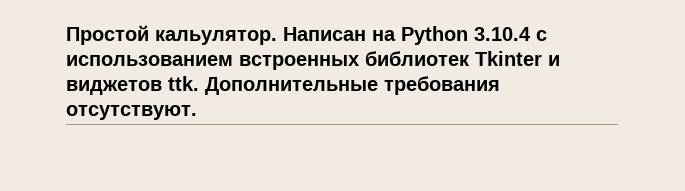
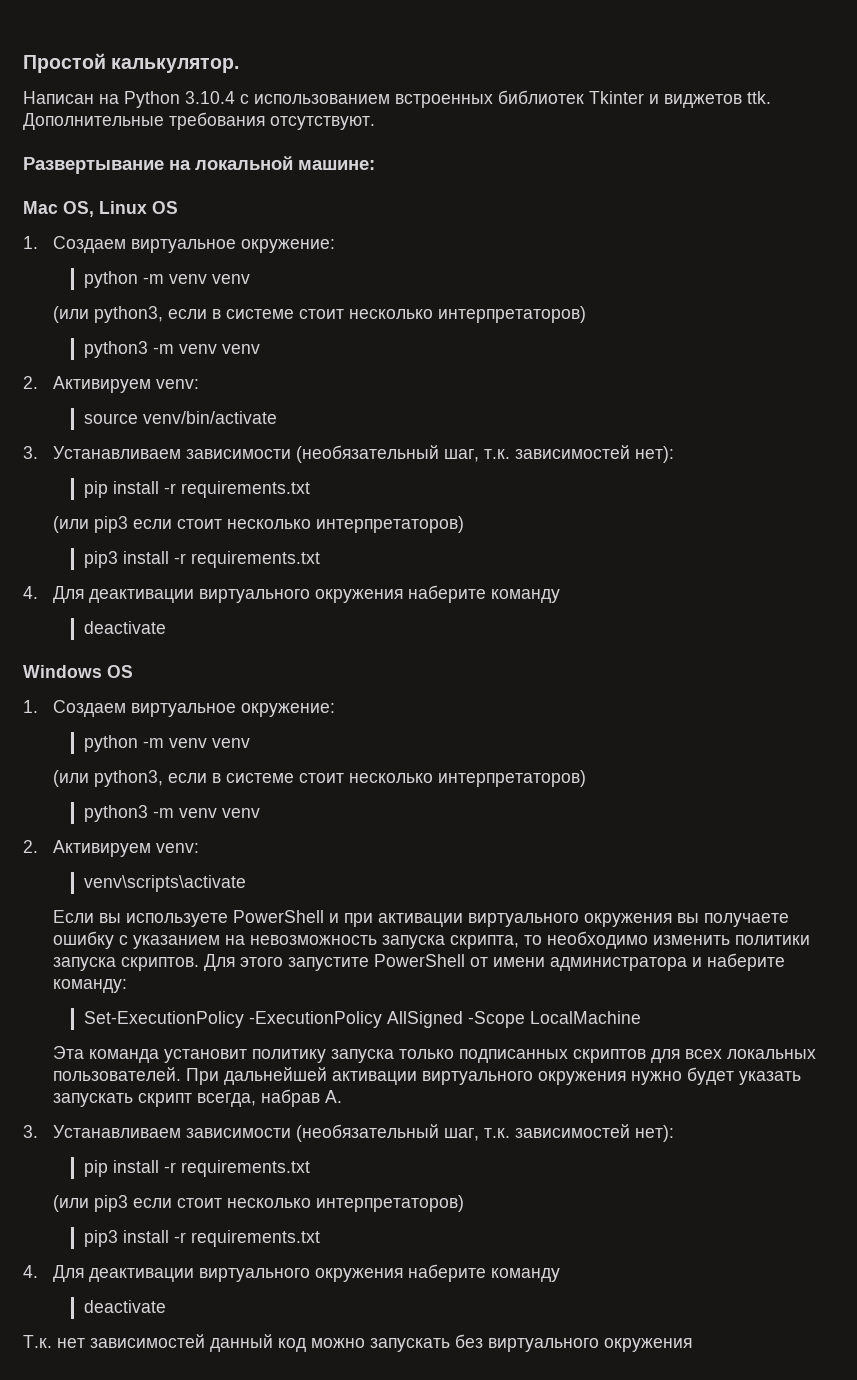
- Простой кальулятор. Написан на Python 3.10.4 с использованием встроенных библиотек Tkinter и виджетов ttk.
+ Простой калькулятор.
+ Написан на Python 3.10.4 с использованием встроенных библиотек Tkinter и виджетов ttk.
+ Развертывание на локальной машине:
+ Mac OS, Linux OS
+ 1. Создаем виртуальное окружение:
+ python -m venv venv
+ (или python3, если в системе стоит несколько интерпретаторов)
+ python3 -m venv venv
+ 2. Активируем venv:
+ source venv/bin/activate
+ 3. Устанавливаем зависимости (необязательный шаг, т.к. зависимостей нет):
+ pip install -r requirements.txt
+ (или pip3 если стоит несколько интерпретаторов)
+ pip3 install -r requirements.txt
+ 4. Для деактивации виртуального окружения наберите команду
+ deactivate
+ Windows OS
+ 1. Создаем виртуальное окружение:
+ python -m venv venv
+ (или python3, если в системе стоит несколько интерпретаторов)
+ python3 -m venv venv
+ 2. Активируем venv:
+ venv\scripts\activate
+ Если вы используете PowerShell и при активации виртуального окружения вы получаете ошибку с указанием на невозможность запуска скрипта, то необходимо изменить политики запуска скриптов. Для этого запустите PowerShell от имени администратора и наберите команду:
+ Set-ExecutionPolicy -ExecutionPolicy AllSigned -Scope LocalMachine
+ Эта команда установит политику запуска только подписанных скриптов для всех локальных пользователей. При дальнейшей активации виртуального окружения нужно будет указать запускать скрипт всегда, набрав А.
+ 3. Устанавливаем зависимости (необязательный шаг, т.к. зависимостей нет):
+ pip install -r requirements.txt
+ (или pip3 если стоит несколько интерпретаторов)
+ pip3 install -r requirements.txt
+ 4. Для деактивации виртуального окружения наберите команду
+ deactivate
+ Т.к. нет зависимостей данный код можно запускать без виртуального окружения

